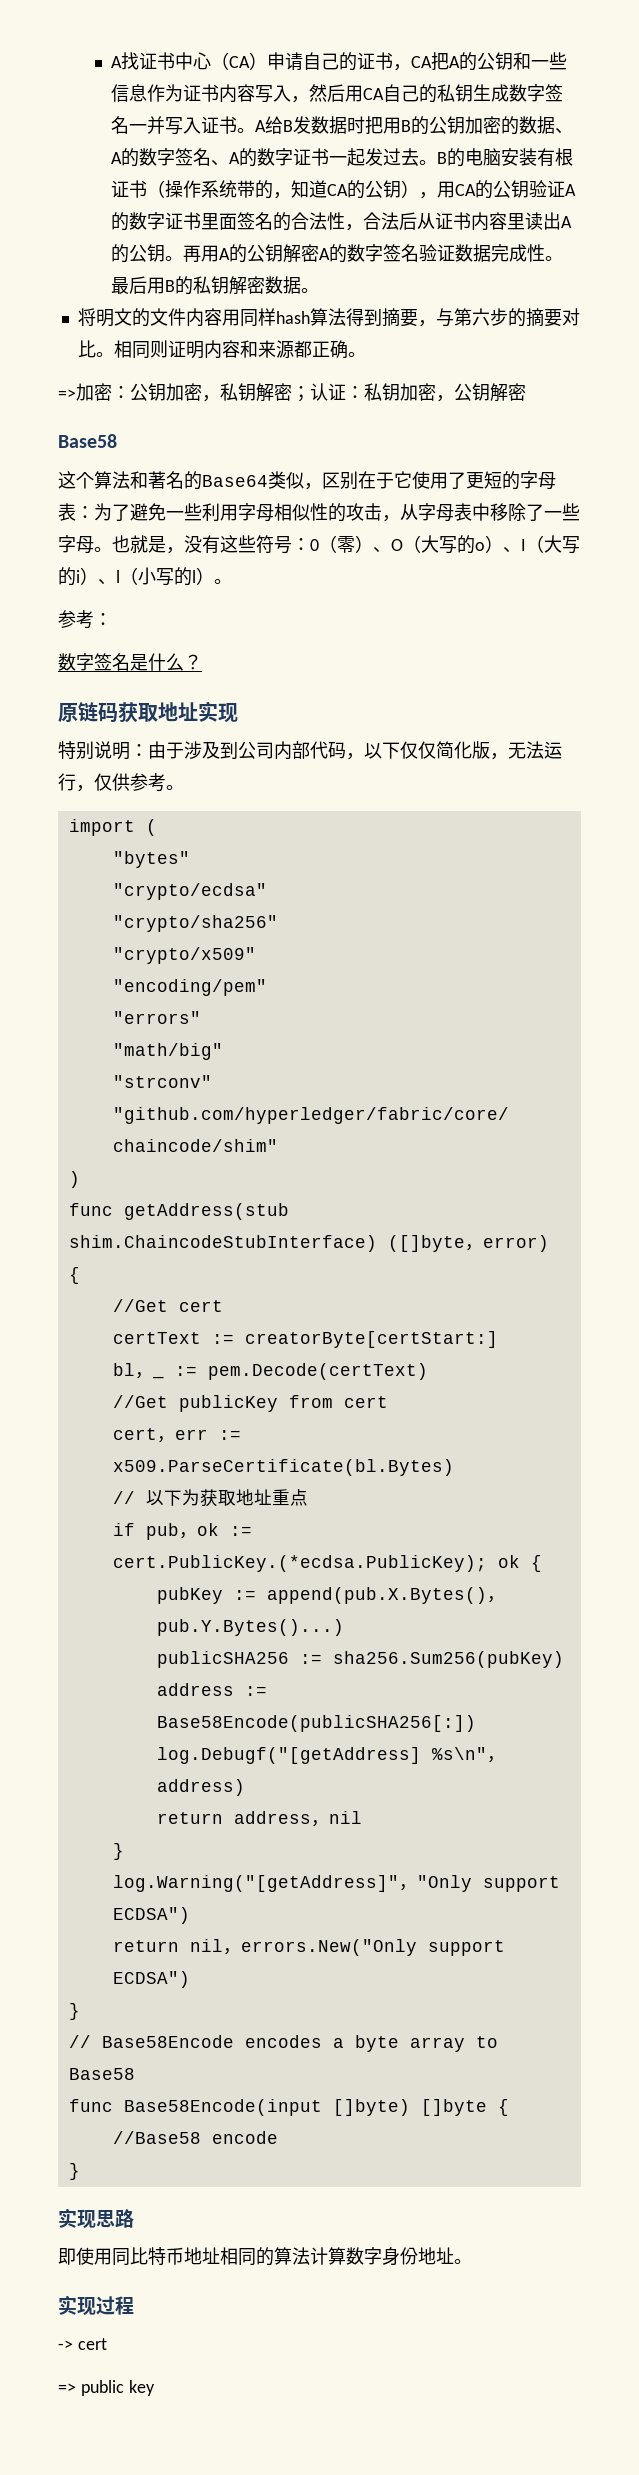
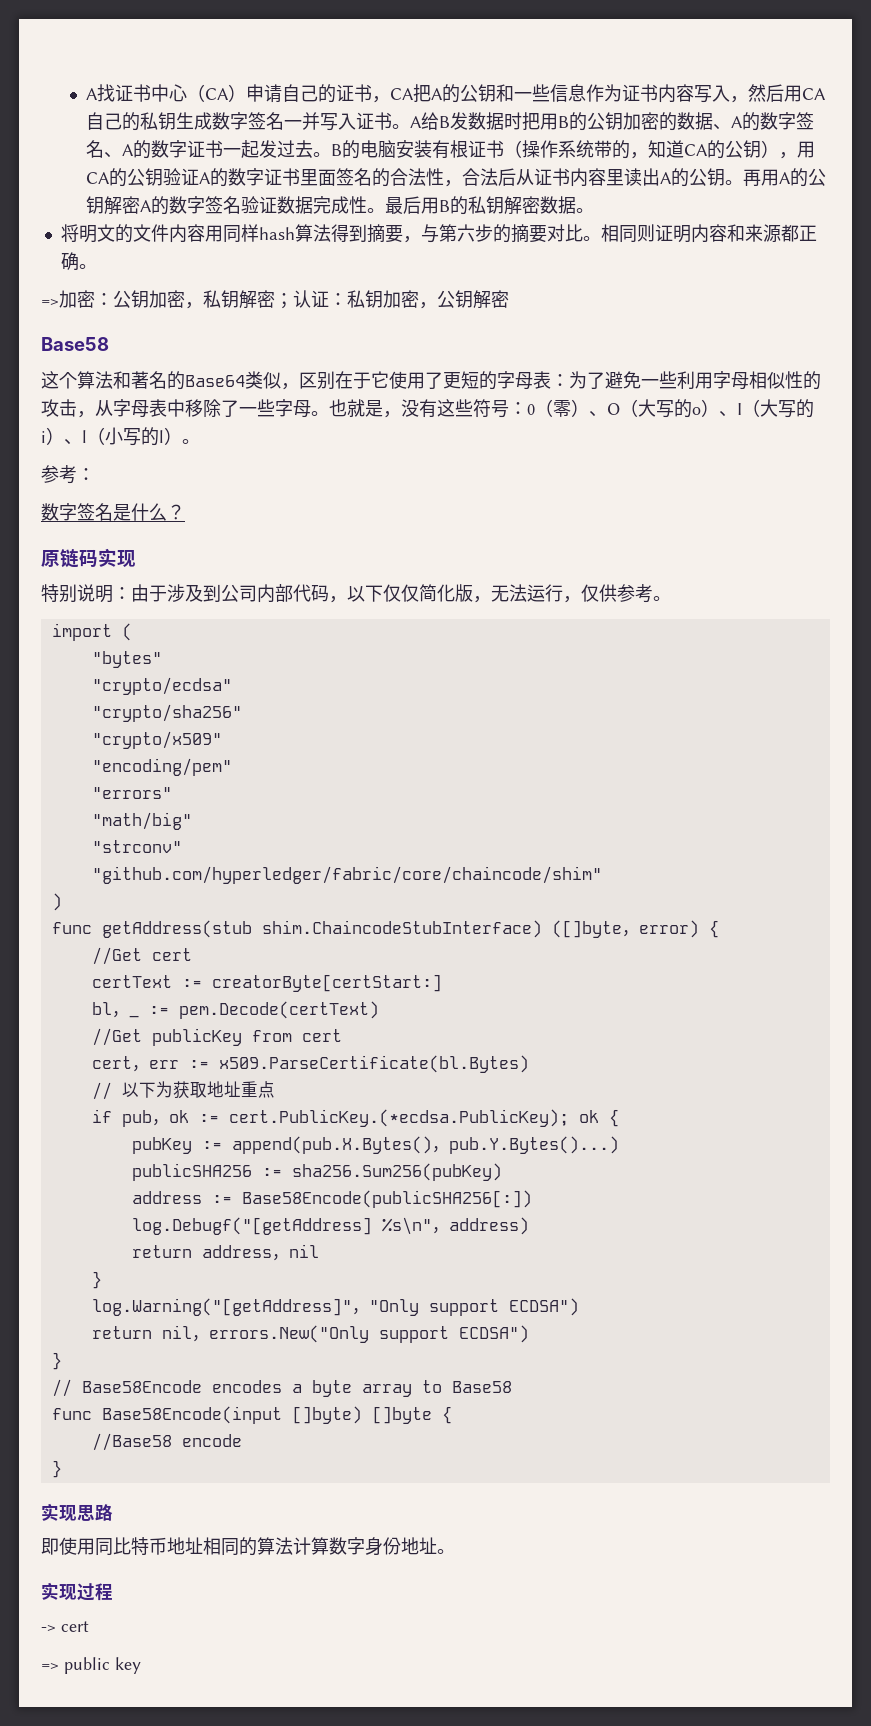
- 原链码获取地址实现
+ 原链码实现

